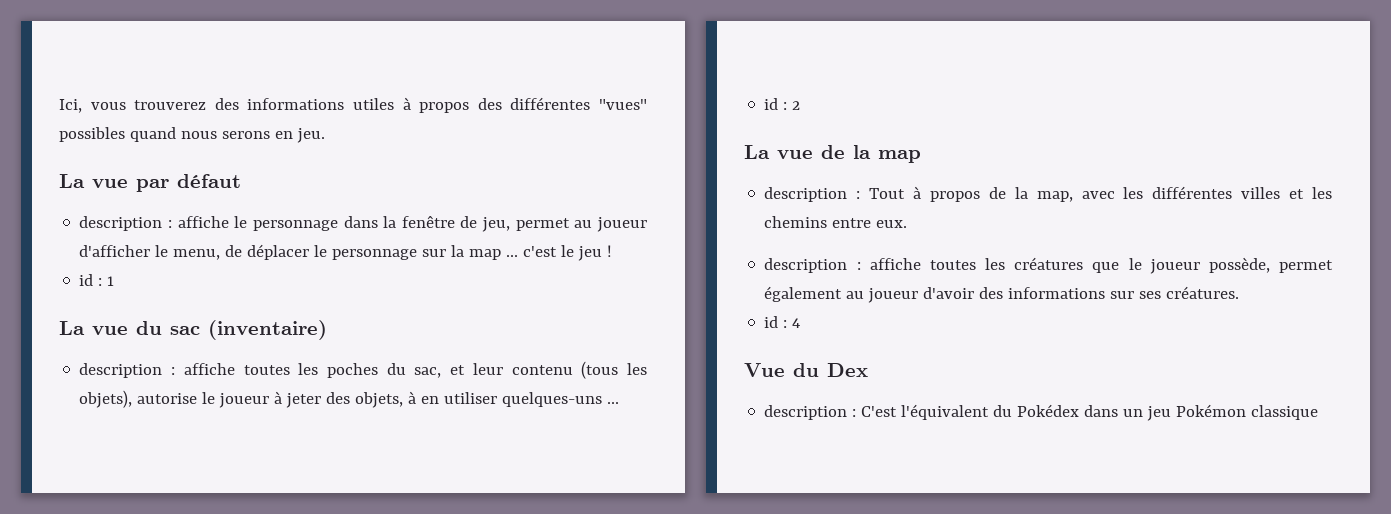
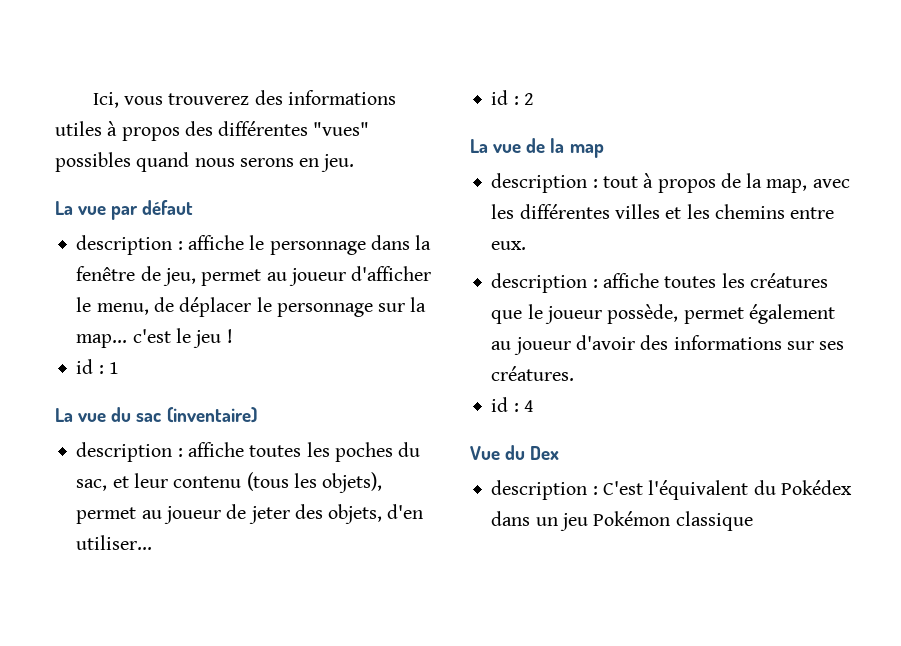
- description : affiche le personnage dans la fenêtre de jeu, permet au joueur d'afficher le menu, de déplacer le personnage sur la map ... c'est le jeu !
+ description : affiche le personnage dans la fenêtre de jeu, permet au joueur d'afficher le menu, de déplacer le personnage sur la map... c'est le jeu !
- description : affiche toutes les poches du sac, et leur contenu (tous les objets), autorise le joueur à jeter des objets, à en utiliser quelques-uns ...
+ description : affiche toutes les poches du sac, et leur contenu (tous les objets), permet au joueur de jeter des objets, d'en utiliser...
- description : Tout à propos de la map, avec les différentes villes et les chemins entre eux.
+ description : tout à propos de la map, avec les différentes villes et les chemins entre eux.

